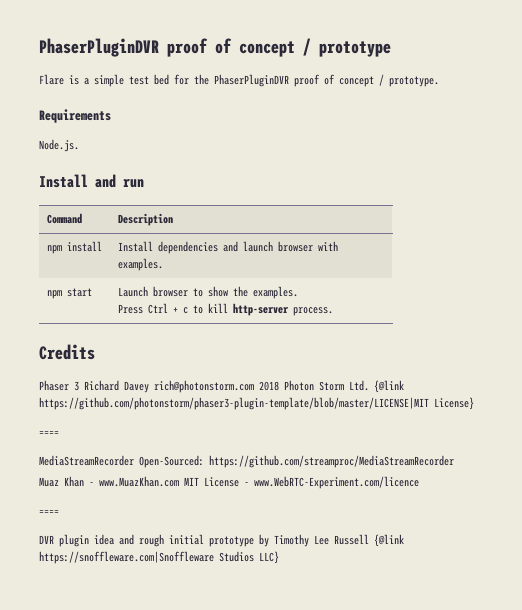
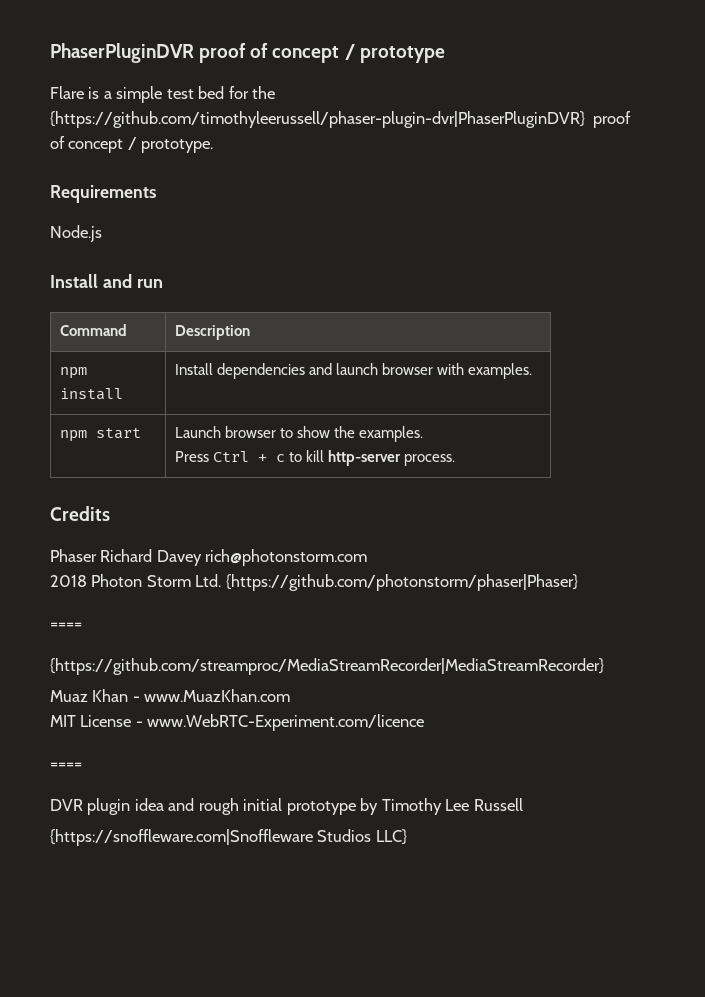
- Flare is a simple test bed for the PhaserPluginDVR proof of concept / prototype.
+ Flare is a simple test bed for the {https://github.com/timothyleerussell/phaser-plugin-dvr|PhaserPluginDVR} proof of concept / prototype.
- Node.js.
+ Node.js
- Phaser 3 Richard Davey rich@photonstorm.com 2018 Photon Storm Ltd. {@link https://github.com/photonstorm/phaser3-plugin-template/blob/master/LICENSE|MIT License}
+ Phaser Richard Davey rich@photonstorm.com
+ 2018 Photon Storm Ltd. {https://github.com/photonstorm/phaser|Phaser}
  ====
- MediaStreamRecorder Open-Sourced: https://github.com/streamproc/MediaStreamRecorder
+ {https://github.com/streamproc/MediaStreamRecorder|MediaStreamRecorder}
- Muaz Khan - www.MuazKhan.com MIT License - www.WebRTC-Experiment.com/licence
+ Muaz Khan - www.MuazKhan.com
+ MIT License - www.WebRTC-Experiment.com/licence
- DVR plugin idea and rough initial prototype by Timothy Lee Russell {@link https://snoffleware.com|Snoffleware Studios LLC}
+ DVR plugin idea and rough initial prototype by Timothy Lee Russell
+ {https://snoffleware.com|Snoffleware Studios LLC}

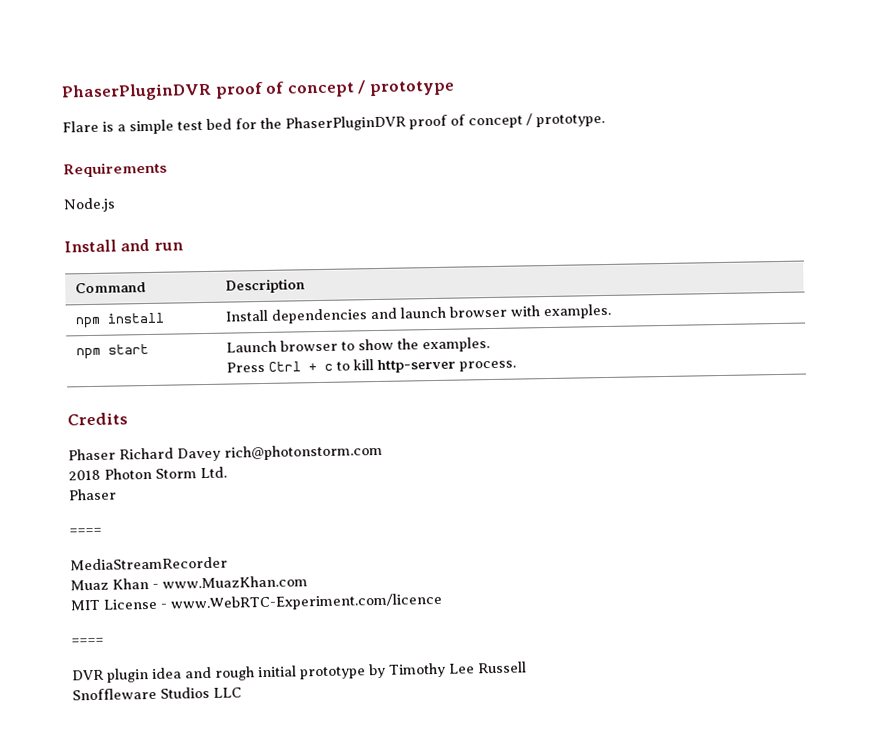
- Flare is a simple test bed for the {https://github.com/timothyleerussell/phaser-plugin-dvr|PhaserPluginDVR} proof of concept / prototype.
+ Flare is a simple test bed for the PhaserPluginDVR proof of concept / prototype.
- 2018 Photon Storm Ltd. {https://github.com/photonstorm/phaser|Phaser}
+ 2018 Photon Storm Ltd.
+ Phaser
  ====
- {https://github.com/streamproc/MediaStreamRecorder|MediaStreamRecorder}
+ MediaStreamRecorder
- {https://snoffleware.com|Snoffleware Studios LLC}
+ Snoffleware Studios LLC

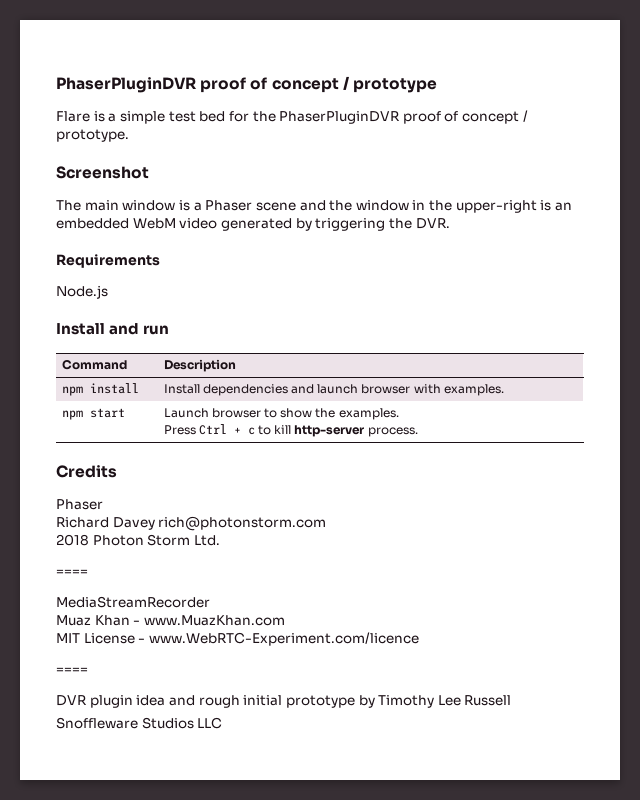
+ Screenshot
+ The main window is a Phaser scene and the window in the upper-right is an embedded WebM video generated by triggering the DVR.
  Credits
- Phaser Richard Davey rich@photonstorm.com
+ Phaser
+ Richard Davey rich@photonstorm.com
  2018 Photon Storm Ltd.
- Phaser

